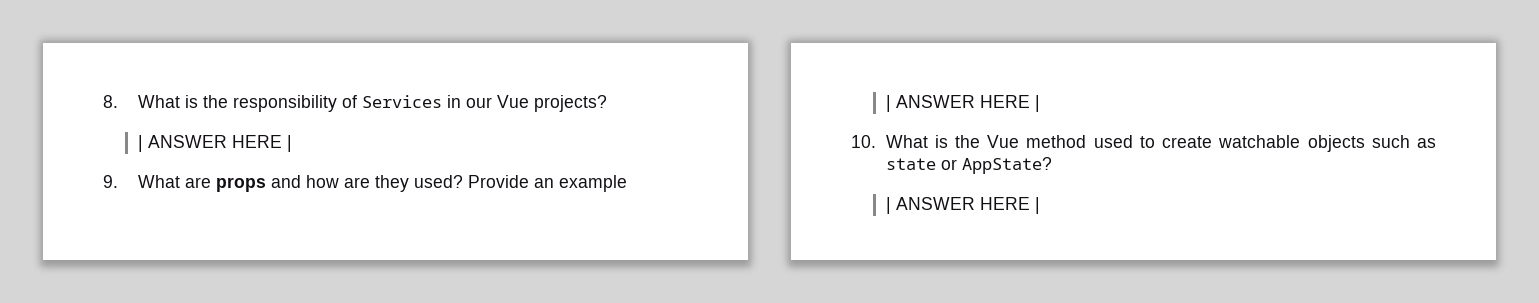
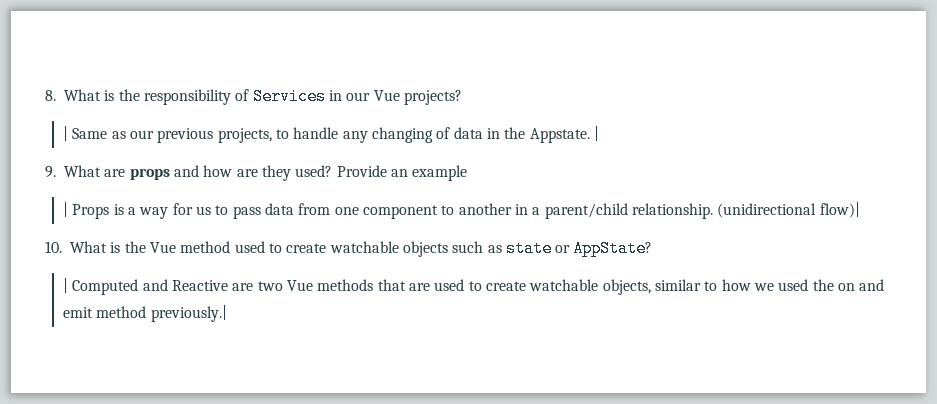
  8. What is the responsibility of Services in our Vue projects?
- | ANSWER HERE |
+ | Same as our previous projects, to handle any changing of data in the Appstate. |
  Provide an example
- | ANSWER HERE |
+ | Props is a way for us to pass data from one component to another in a parent/child relationship. (unidirectional flow)|
  10. What is the Vue method used to create watchable objects such as state or AppState?
- | ANSWER HERE |
+ | Computed and Reactive are two Vue methods that are used to create watchable objects, similar to how we used the on and emit method previously.|

